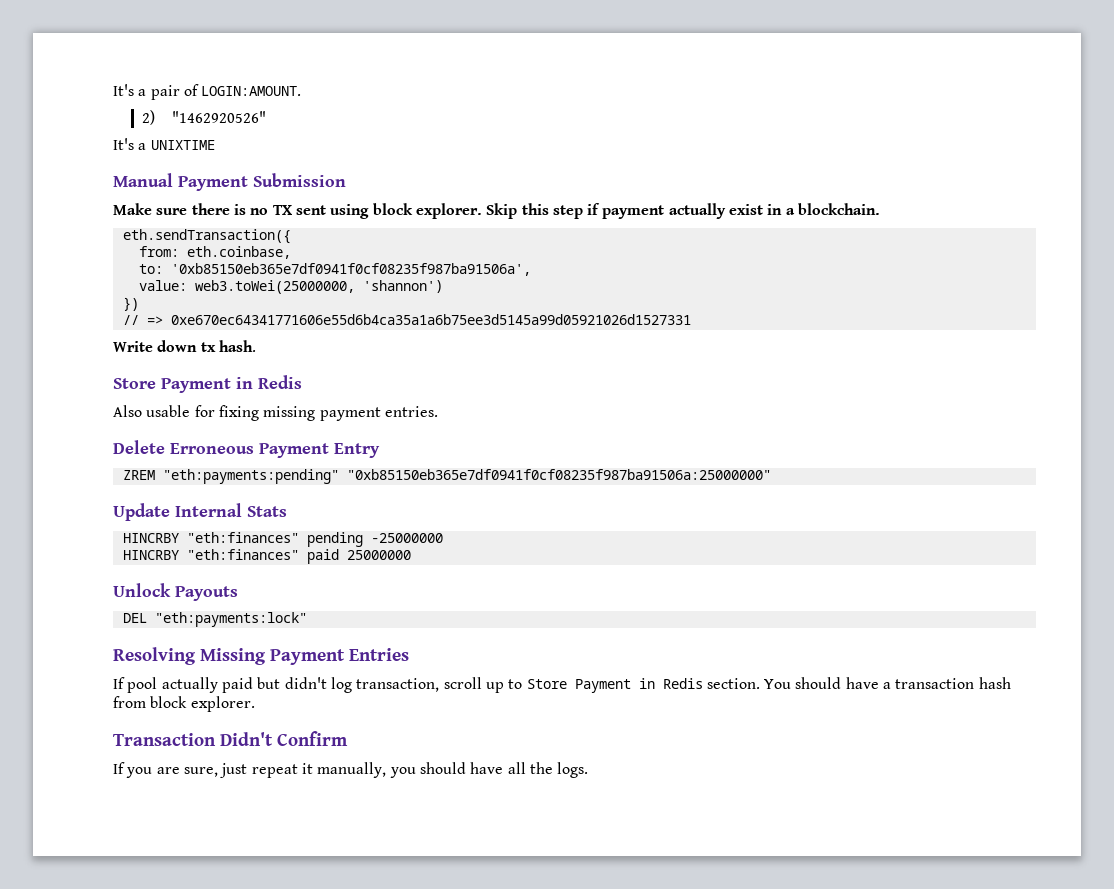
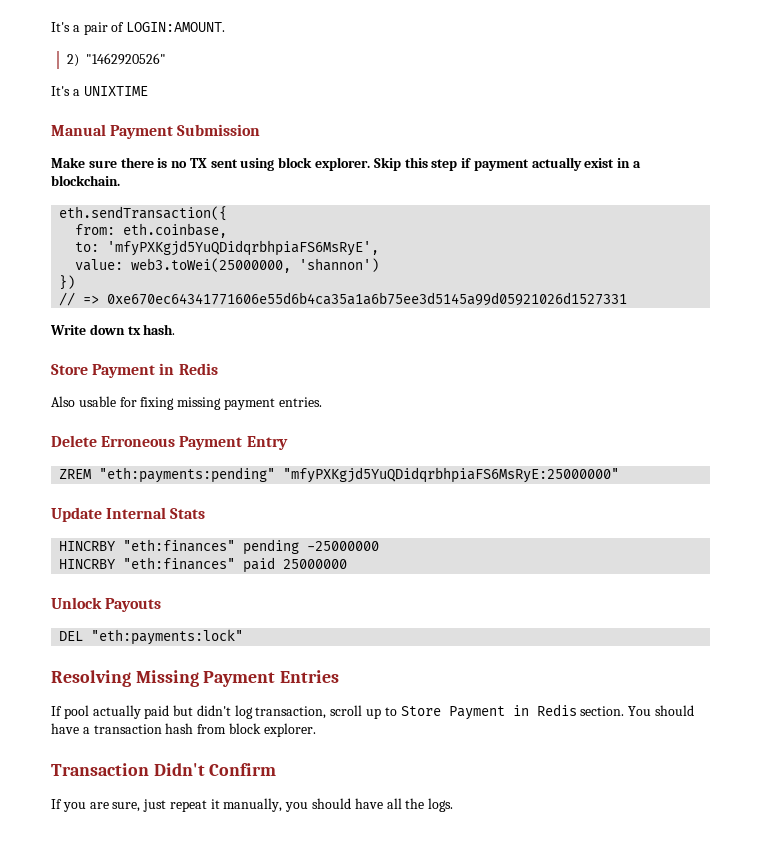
- to: '0xb85150eb365e7df0941f0cf08235f987ba91506a',
+ to: 'mfyPXKgjd5YuQDidqrbhpiaFS6MsRyE',
- ZREM "eth:payments:pending" "0xb85150eb365e7df0941f0cf08235f987ba91506a:25000000"
+ ZREM "eth:payments:pending" "mfyPXKgjd5YuQDidqrbhpiaFS6MsRyE:25000000"

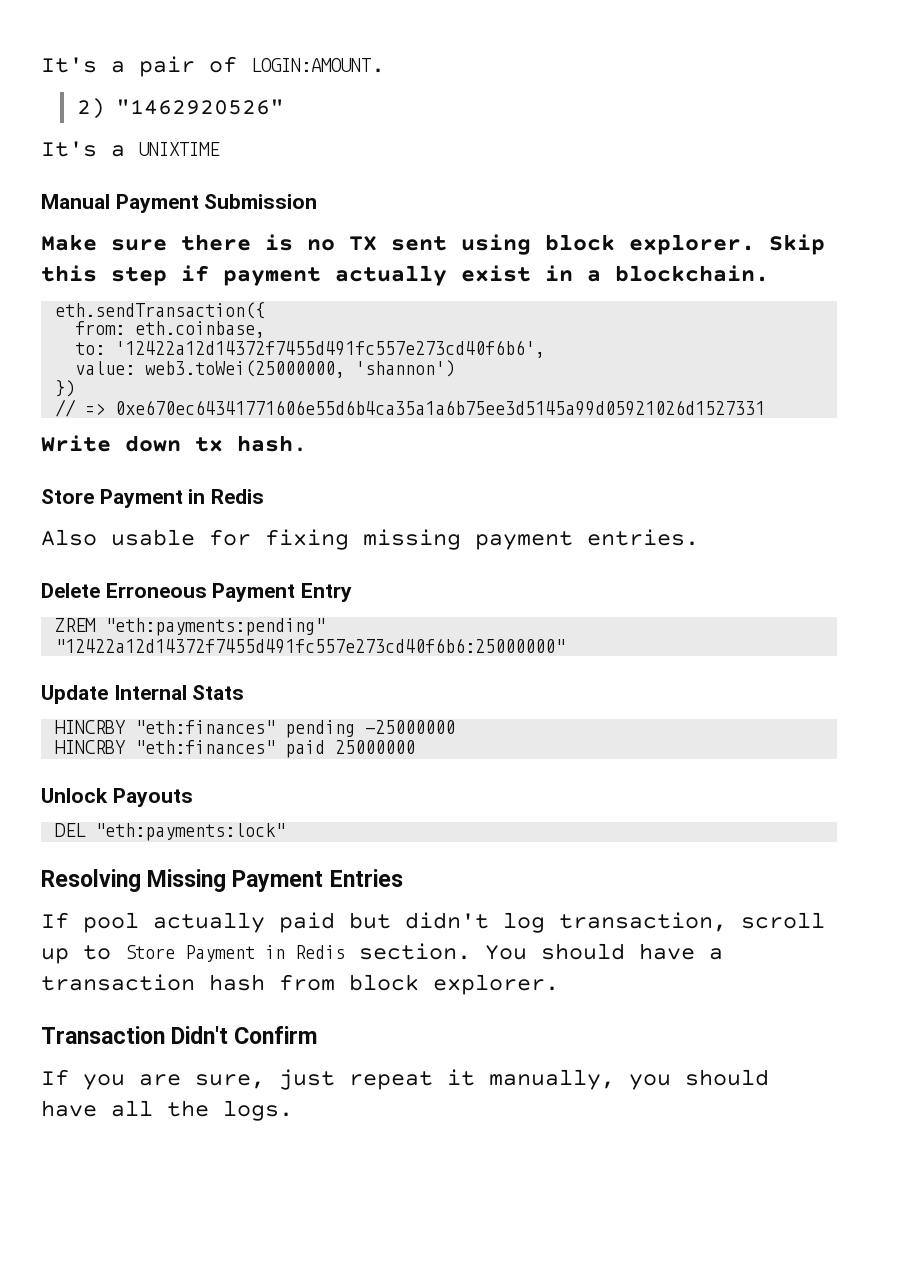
- to: 'mfyPXKgjd5YuQDidqrbhpiaFS6MsRyE',
+ to: '12422a12d14372f7455d491fc557e273cd40f6b6',
- ZREM "eth:payments:pending" "mfyPXKgjd5YuQDidqrbhpiaFS6MsRyE:25000000"
+ ZREM "eth:payments:pending" "12422a12d14372f7455d491fc557e273cd40f6b6:25000000"

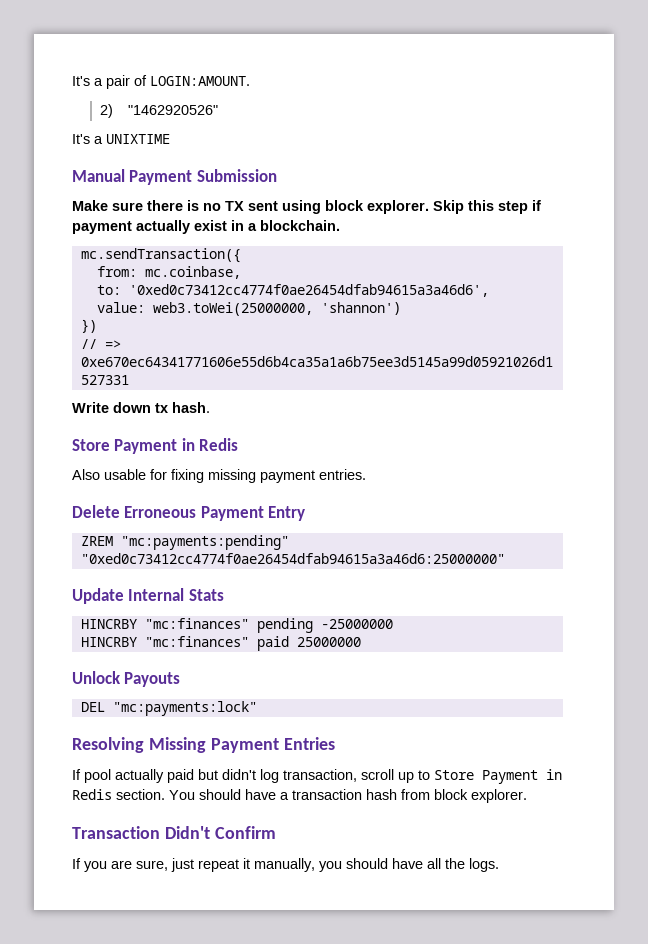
- eth.sendTransaction({
+ mc.sendTransaction({
- from: eth.coinbase,
+ from: mc.coinbase,
- to: '12422a12d14372f7455d491fc557e273cd40f6b6',
+ to: '0xed0c73412cc4774f0ae26454dfab94615a3a46d6',
- ZREM "eth:payments:pending" "12422a12d14372f7455d491fc557e273cd40f6b6:25000000"
+ ZREM "mc:payments:pending" "0xed0c73412cc4774f0ae26454dfab94615a3a46d6:25000000"
- HINCRBY "eth:finances" pending -25000000
+ HINCRBY "mc:finances" pending -25000000
- HINCRBY "eth:finances" paid 25000000
+ HINCRBY "mc:finances" paid 25000000
- DEL "eth:payments:lock"
+ DEL "mc:payments:lock"

